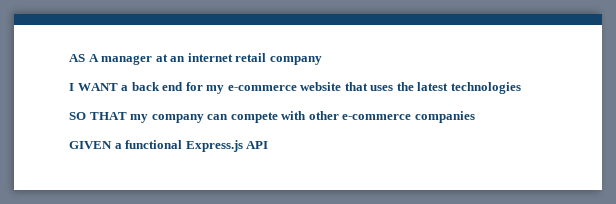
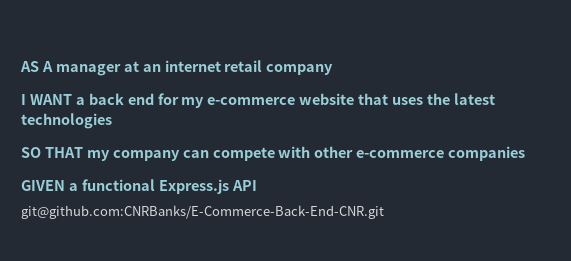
+ git@github.com:CNRBanks/E-Commerce-Back-End-CNR.git

